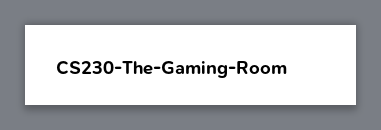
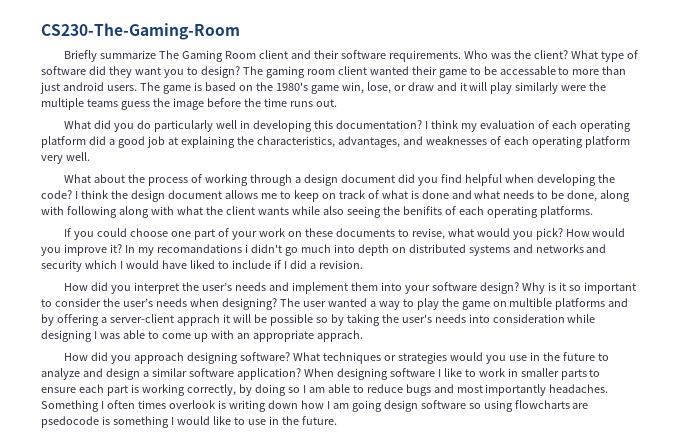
+ Briefly summarize The Gaming Room client and their software requirements. Who was the client? What type of software did they want you to design? The gaming room client wanted their game to be accessable to more than just android users. The game is based on the 1980's game win, lose, or draw and it will play similarly were the multiple teams guess the image before the time runs out.
+ What did you do particularly well in developing this documentation? I think my evaluation of each operating platform did a good job at explaining the characteristics, advantages, and weaknesses of each operating platform very well.
+ What about the process of working through a design document did you find helpful when developing the code? I think the design document allows me to keep on track of what is done and what needs to be done, along with following along with what the client wants while also seeing the benifits of each operating platforms.
+ If you could choose one part of your work on these documents to revise, what would you pick? How would you improve it? In my recomandations i didn't go much into depth on distributed systems and networks and security which I would have liked to include if I did a revision.
+ How did you interpret the user’s needs and implement them into your software design? Why is it so important to consider the user’s needs when designing? The user wanted a way to play the game on multible platforms and by offering a server-client apprach it will be possible so by taking the user's needs into consideration while designing I was able to come up with an appropriate apprach.
+ How did you approach designing software? What techniques or strategies would you use in the future to analyze and design a similar software application? When designing software I like to work in smaller parts to ensure each part is working correctly, by doing so I am able to reduce bugs and most importantly headaches. Something I often times overlook is writing down how I am going design software so using flowcharts are psedocode is something I would like to use in the future.

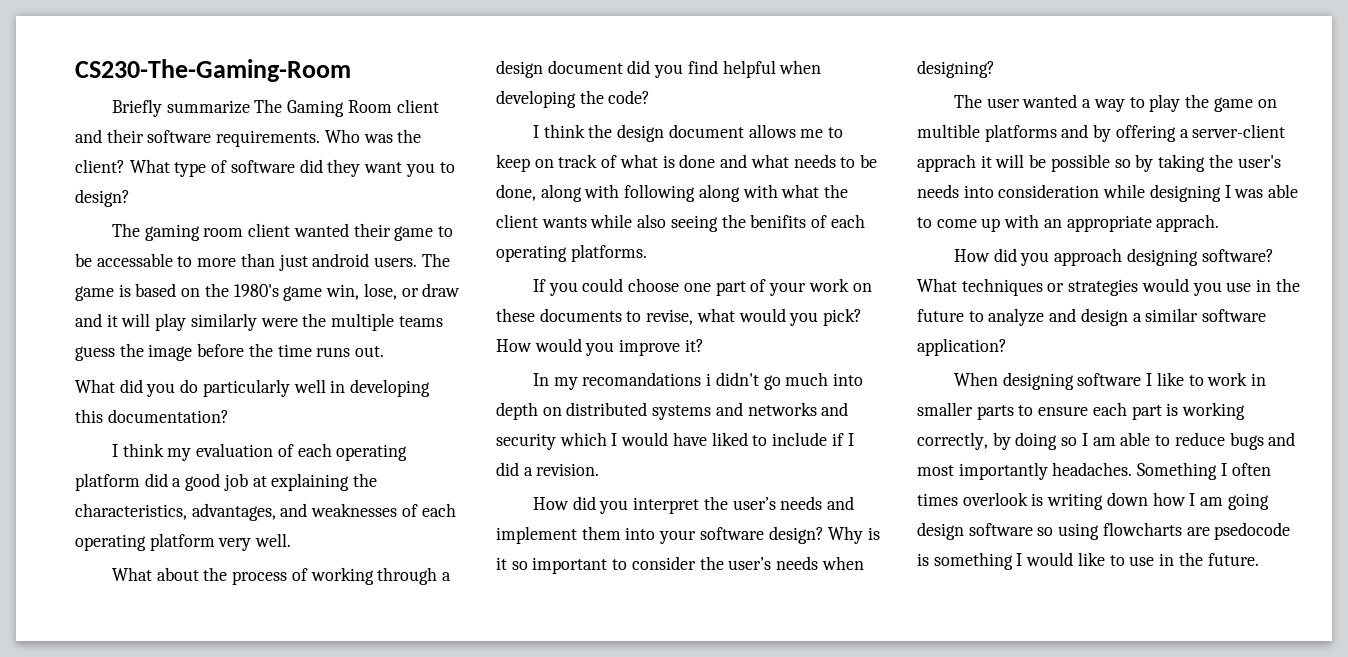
- What type of software did they want you to design? The gaming room client wanted their game to be accessable to more than just android users.
+ What type of software did they want you to design?
+ The gaming room client wanted their game to be accessable to more than just android users.
- What did you do particularly well in developing this documentation? I think my evaluation of each operating platform did a good job at explaining the characteristics, advantages, and weaknesses of each operating platform very well.
+ What did you do particularly well in developing this documentation?
+ I think my evaluation of each operating platform did a good job at explaining the characteristics, advantages, and weaknesses of each operating platform very well.
- What about the process of working through a design document did you find helpful when developing the code? I think the design document allows me to keep on track of what is done and what needs to be done, along with following along with what the client wants while also seeing the benifits of each operating platforms.
+ What about the process of working through a design document did you find helpful when developing the code?
+ I think the design document allows me to keep on track of what is done and what needs to be done, along with following along with what the client wants while also seeing the benifits of each operating platforms.
- How would you improve it? In my recomandations i didn't go much into depth on distributed systems and networks and security which I would have liked to include if I did a revision.
+ How would you improve it?
+ In my recomandations i didn't go much into depth on distributed systems and networks and security which I would have liked to include if I did a revision.
- Why is it so important to consider the user’s needs when designing? The user wanted a way to play the game on multible platforms and by offering a server-client apprach it will be possible so by taking the user's needs into consideration while designing I was able to come up with an appropriate apprach.
+ Why is it so important to consider the user’s needs when designing?
+ The user wanted a way to play the game on multible platforms and by offering a server-client apprach it will be possible so by taking the user's needs into consideration while designing I was able to come up with an appropriate apprach.
- What techniques or strategies would you use in the future to analyze and design a similar software application? When designing software I like to work in smaller parts to ensure each part is working correctly, by doing so I am able to reduce bugs and most importantly headaches.
+ What techniques or strategies would you use in the future to analyze and design a similar software application?
+ When designing software I like to work in smaller parts to ensure each part is working correctly, by doing so I am able to reduce bugs and most importantly headaches.

